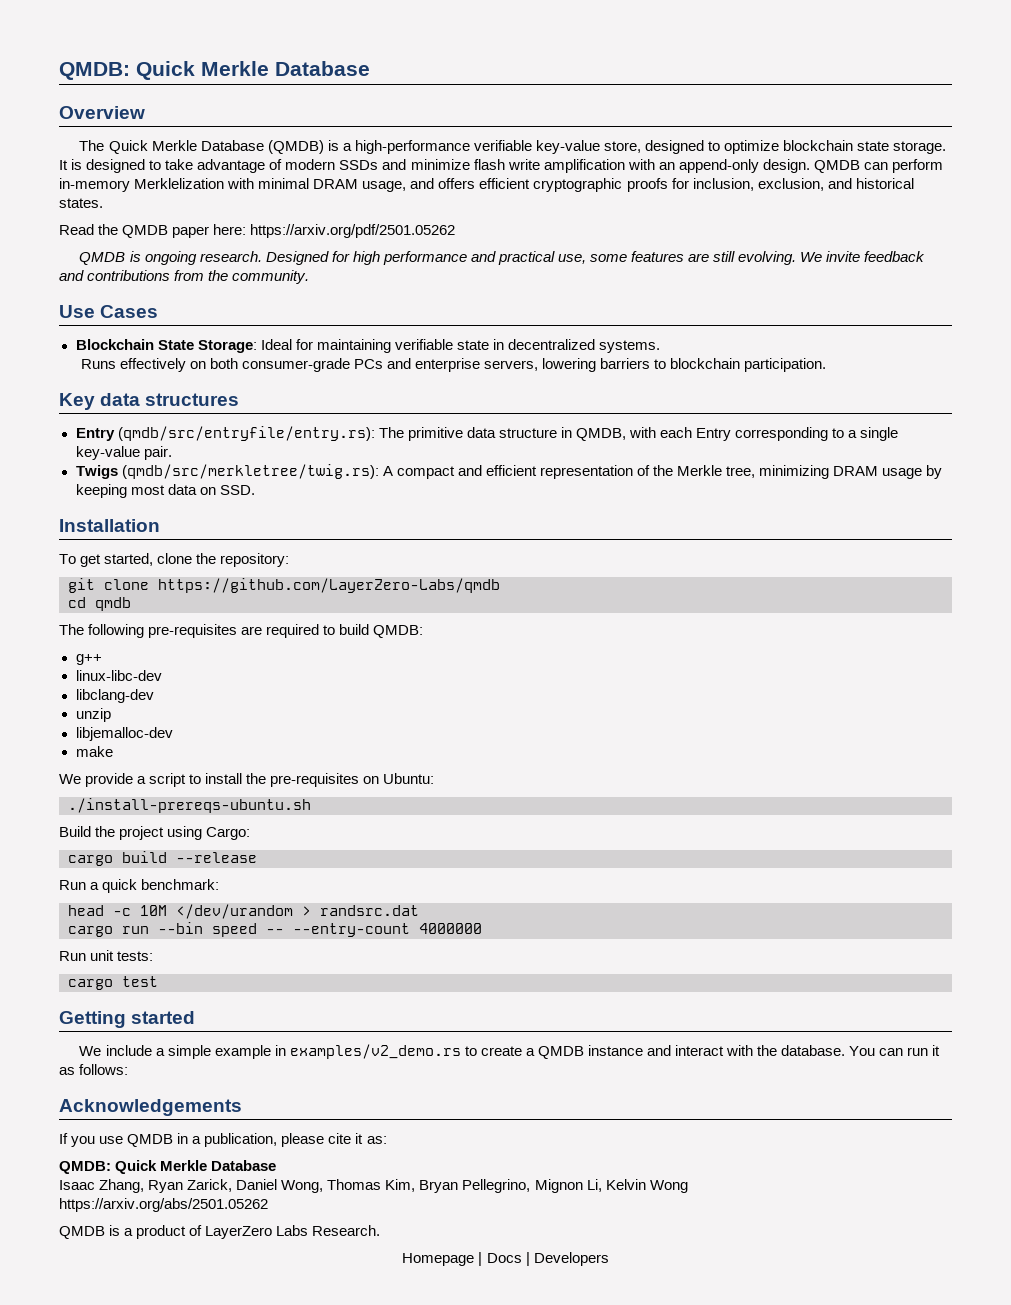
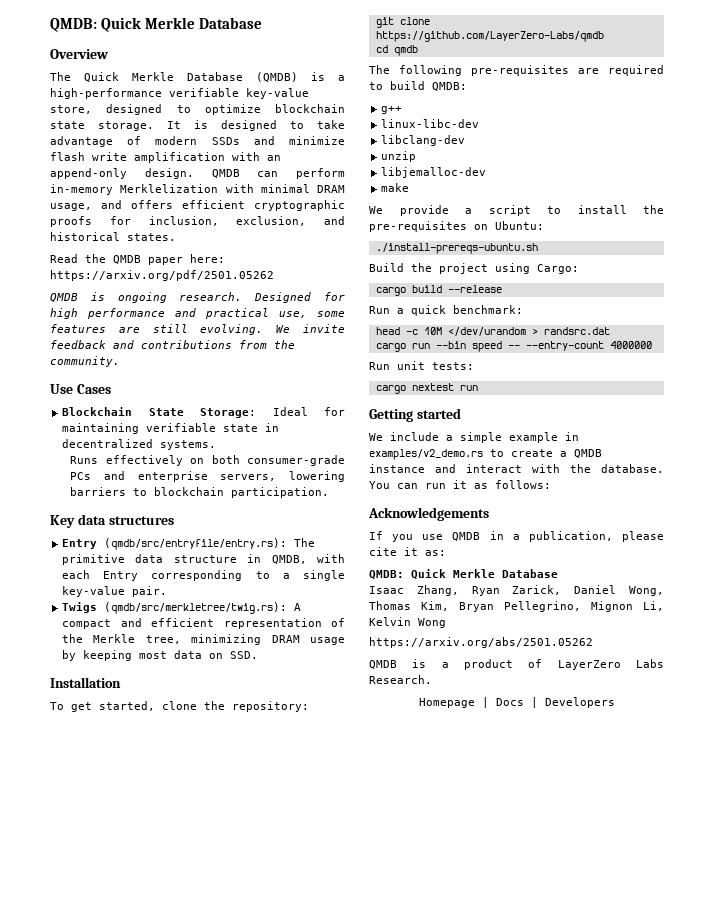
- cargo test
+ cargo nextest run

